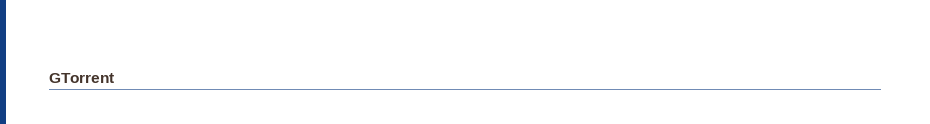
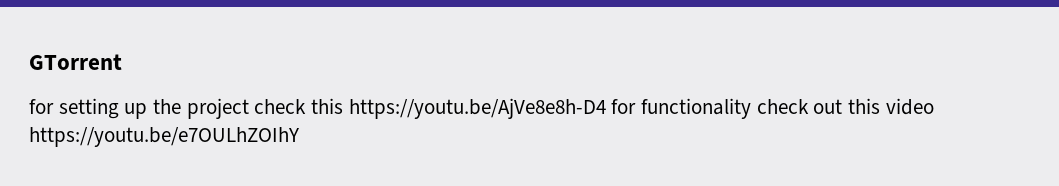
+ for setting up the project check this https://youtu.be/AjVe8e8h-D4 for functionality check out this video https://youtu.be/e7OULhZOIhY

